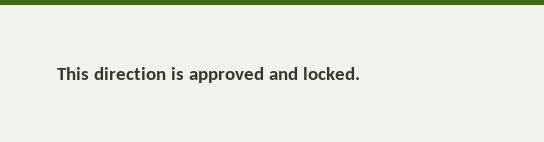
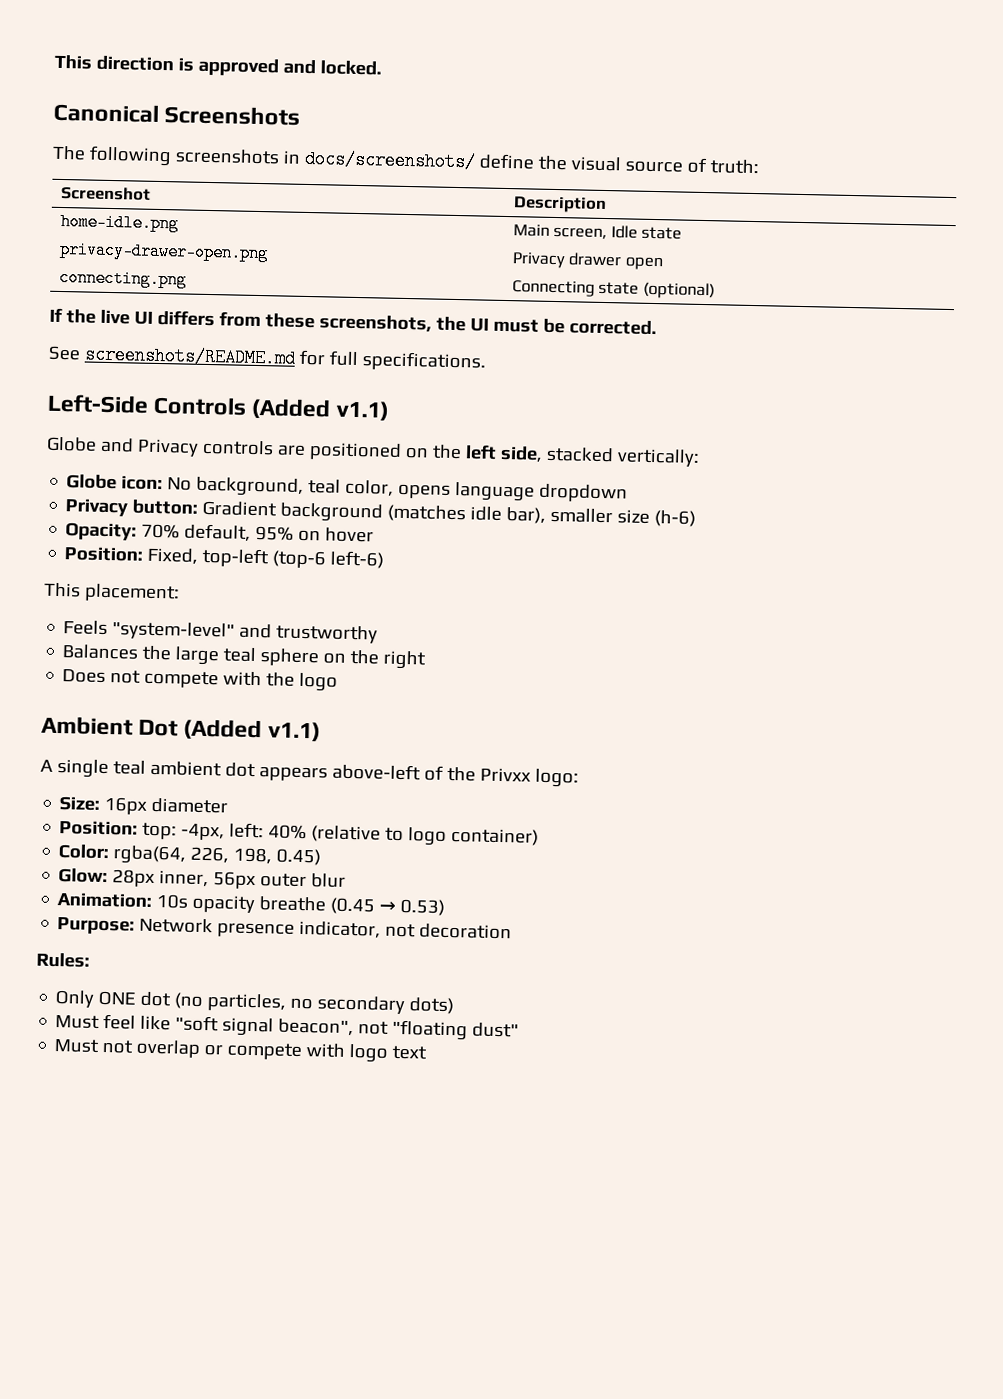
+ Canonical Screenshots
+ The following screenshots in docs/screenshots/ define the visual source of truth:
+ Screenshot | Description
+ home-idle.png | Main screen, Idle state
+ privacy-drawer-open.png | Privacy drawer open
+ connecting.png | Connecting state (optional)
+ If the live UI differs from these screenshots, the UI must be corrected.
+ See screenshots/README.md for full specifications.
+ Left-Side Controls (Added v1.1)
+ Globe and Privacy controls are positioned on the left side, stacked vertically:
+ Globe icon: No background, teal color, opens language dropdown
+ Privacy button: Gradient background (matches idle bar), smaller size (h-6)
+ Opacity: 70% default, 95% on hover
+ Position: Fixed, top-left (top-6 left-6)
+ This placement:
+ Feels "system-level" and trustworthy
+ Balances the large teal sphere on the right
+ Does not compete with the logo
+ Ambient Dot (Added v1.1)
+ A single teal ambient dot appears above-left of the Privxx logo:
+ Size: 16px diameter
+ Position: top: -4px, left: 40% (relative to logo container)
+ Color: rgba(64, 226, 198, 0.45)
+ Glow: 28px inner, 56px outer blur
+ Animation: 10s opacity breathe (0.45 → 0.53)
+ Purpose: Network presence indicator, not decoration
+ Rules:
+ Only ONE dot (no particles, no secondary dots)
+ Must feel like "soft signal beacon", not "floating dust"
+ Must not overlap or compete with logo text

